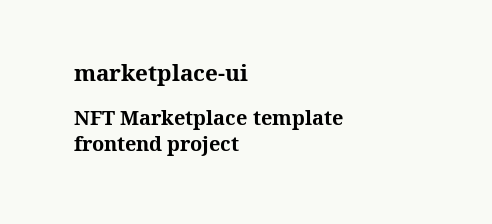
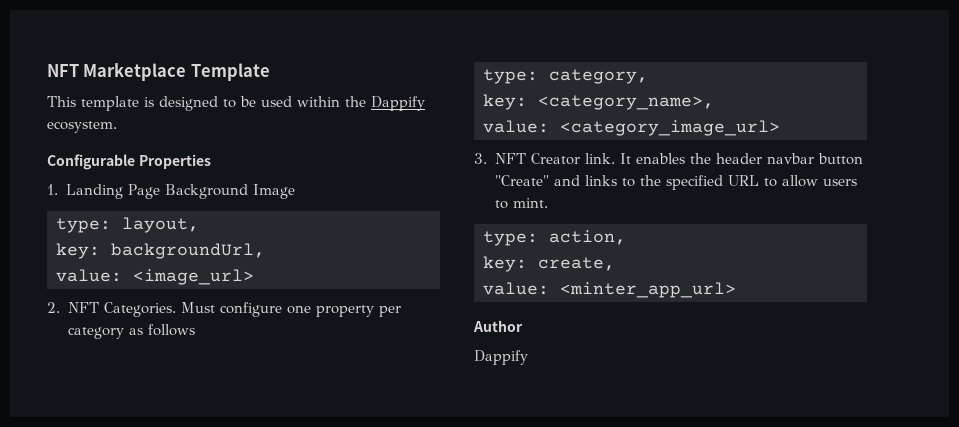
- marketplace-ui
- NFT Marketplace template frontend project
+ NFT Marketplace Template
+ This template is designed to be used within the Dappify ecosystem.
+ Configurable Properties
+ 1. Landing Page Background Image
+ type: layout,
+ key: backgroundUrl,
+ value: <image_url>
+ 2. NFT Categories. Must configure one property per category as follows
+ type: category,
+ key: <category_name>,
+ value: <category_image_url>
+ 3. NFT Creator link. It enables the header navbar button "Create" and links to the specified URL to allow users to mint.
+ type: action,
+ key: create,
+ value: <minter_app_url>
+ Author
+ Dappify

